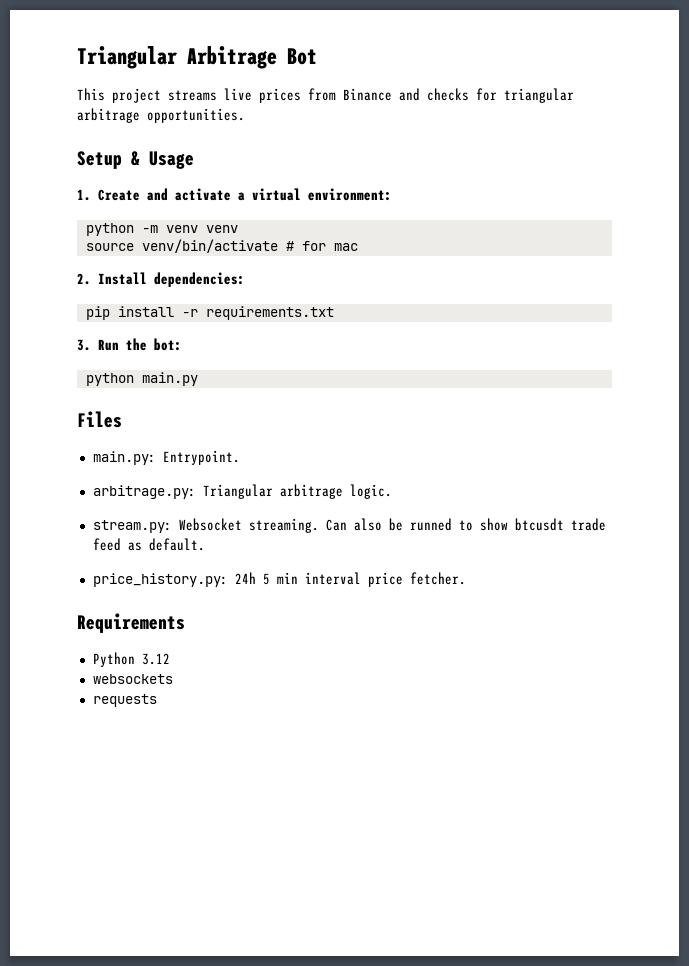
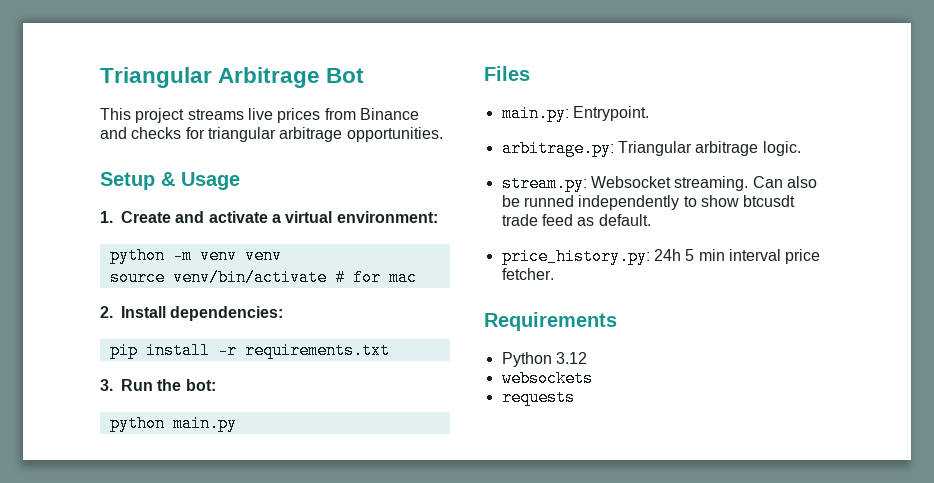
- Can also be runned to show btcusdt trade feed as default.
+ Can also be runned independently to show btcusdt trade feed as default.

